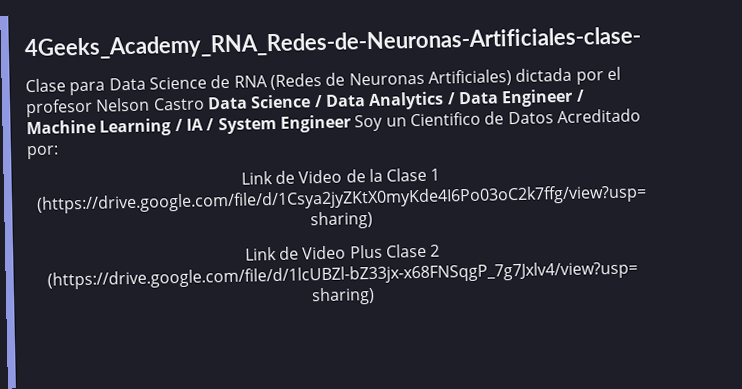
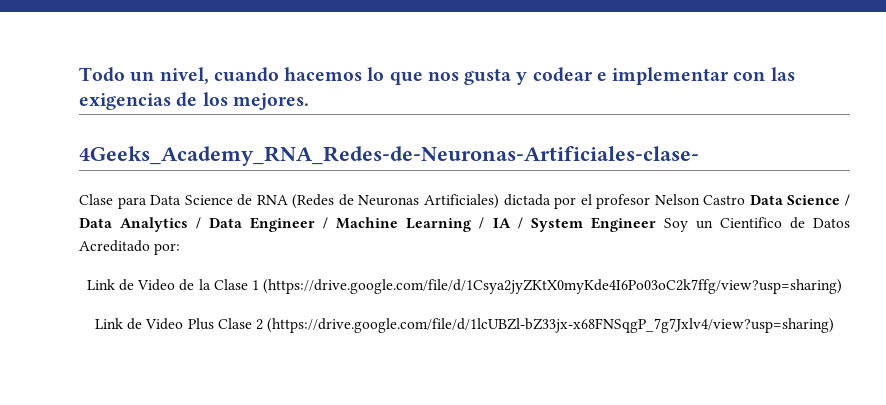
+ Todo un nivel, cuando hacemos lo que nos gusta y codear e implementar con las exigencias de los mejores.

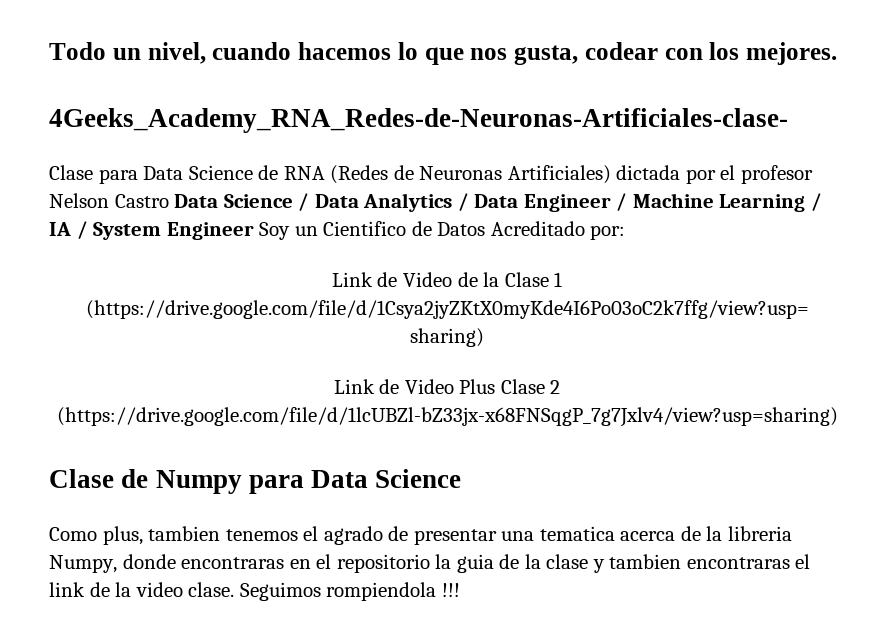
- Todo un nivel, cuando hacemos lo que nos gusta y codear e implementar con las exigencias de los mejores.
+ Todo un nivel, cuando hacemos lo que nos gusta, codear con los mejores.
+ Clase de Numpy para Data Science
+ Como plus, tambien tenemos el agrado de presentar una tematica acerca de la libreria Numpy, donde encontraras en el repositorio la guia de la clase y tambien encontraras el link de la video clase. Seguimos rompiendola !!!

